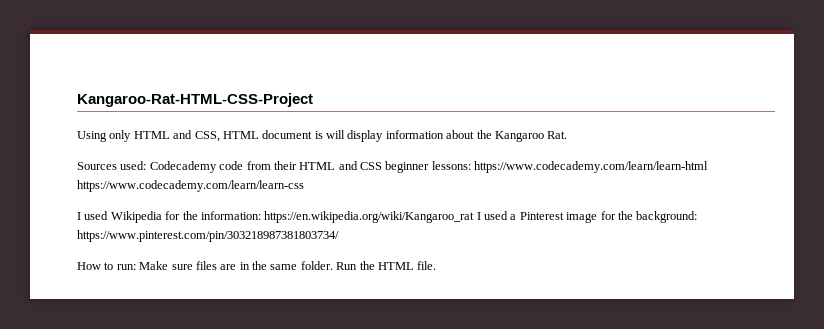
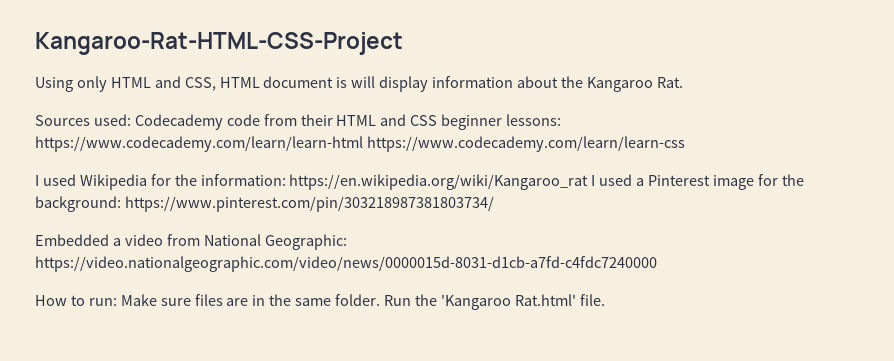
+ Embedded a video from National Geographic: https://video.nationalgeographic.com/video/news/0000015d-8031-d1cb-a7fd-c4fdc7240000
- Run the HTML file.
+ Run the 'Kangaroo Rat.html' file.

